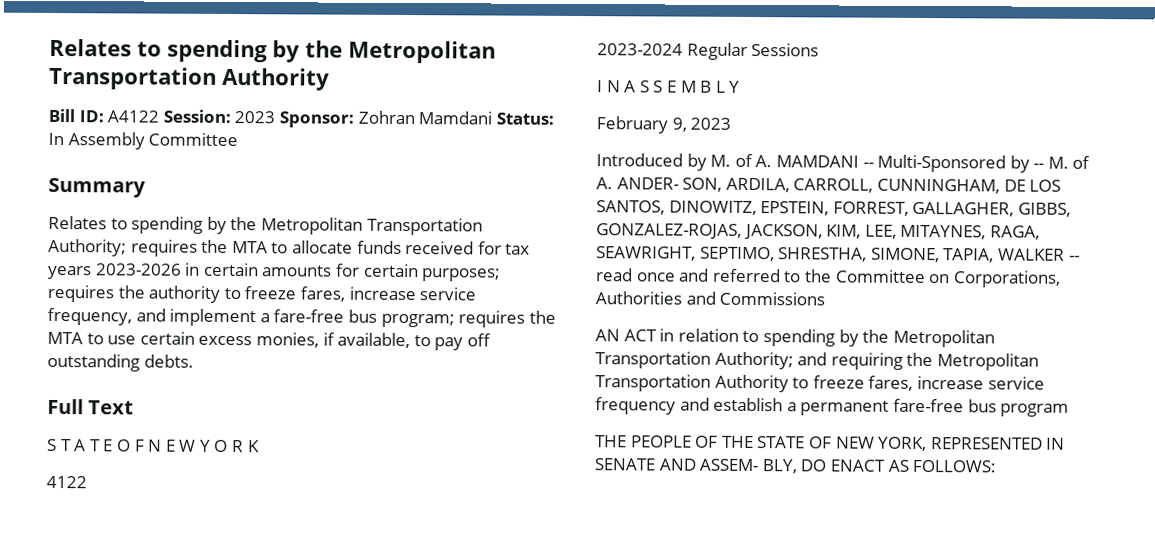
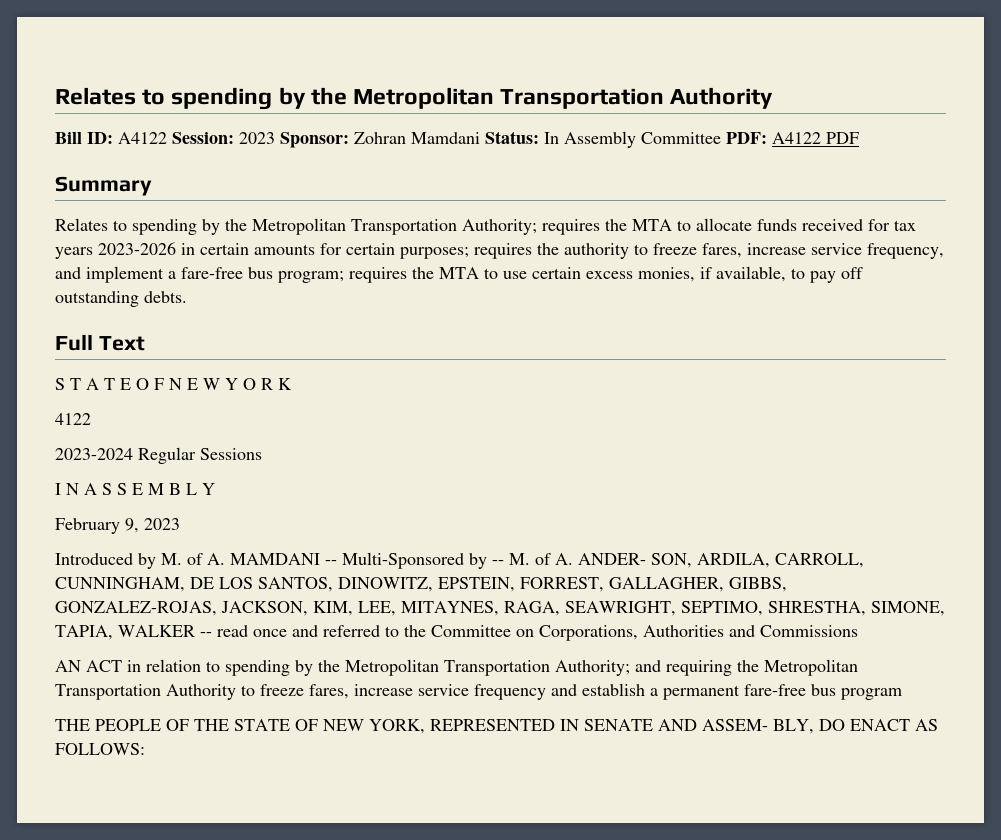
- Bill ID: A4122 Session: 2023 Sponsor: Zohran Mamdani Status: In Assembly Committee
+ Bill ID: A4122 Session: 2023 Sponsor: Zohran Mamdani Status: In Assembly Committee PDF: A4122 PDF

